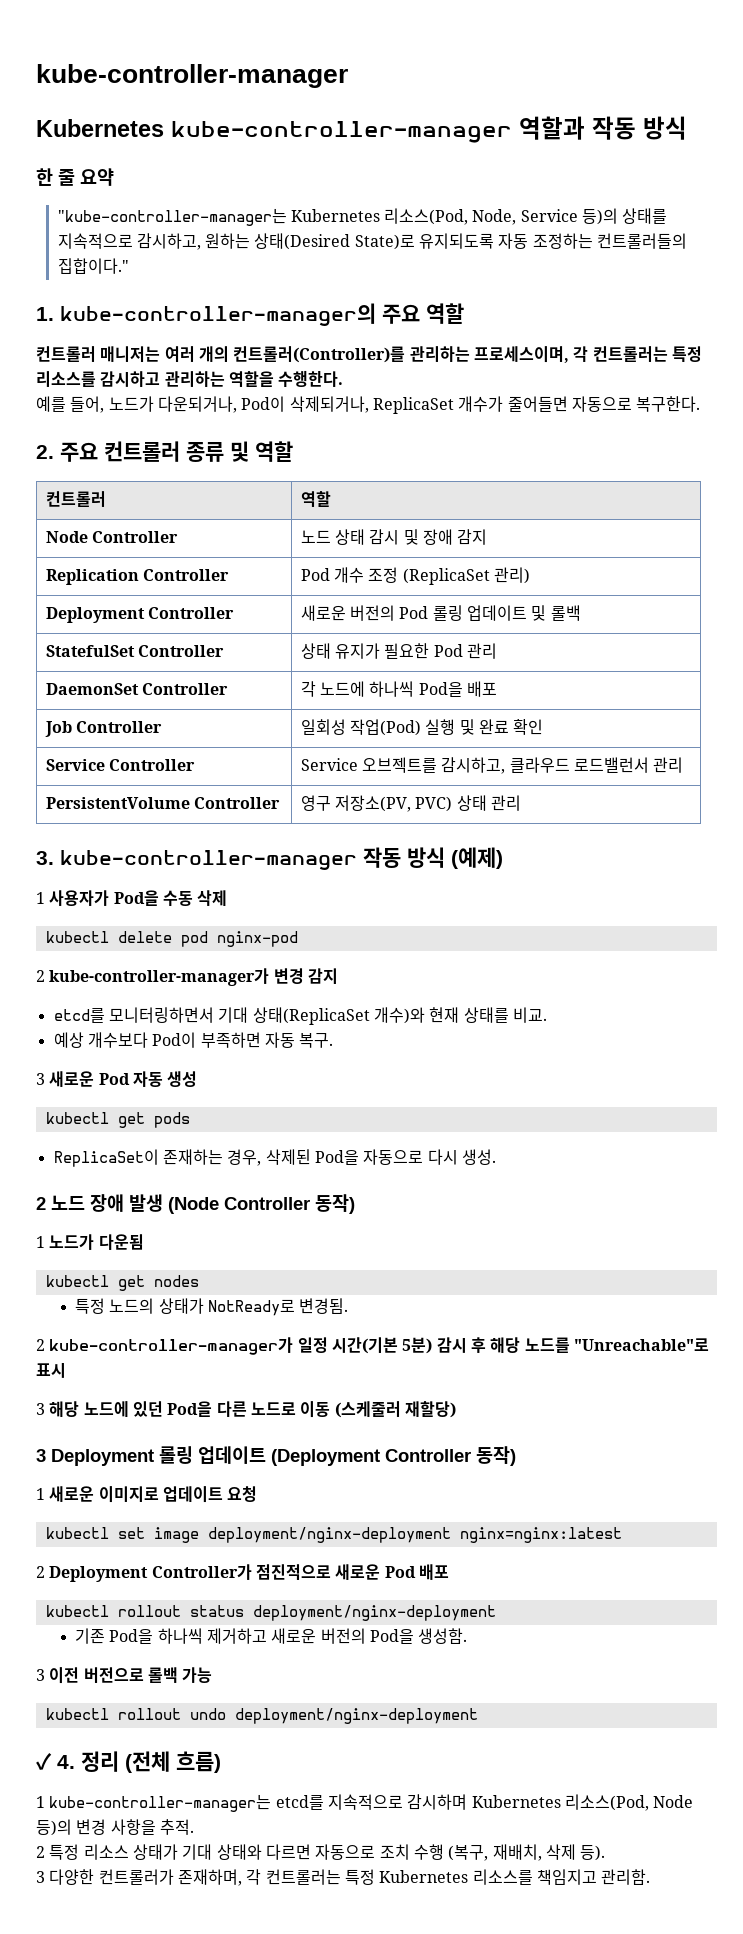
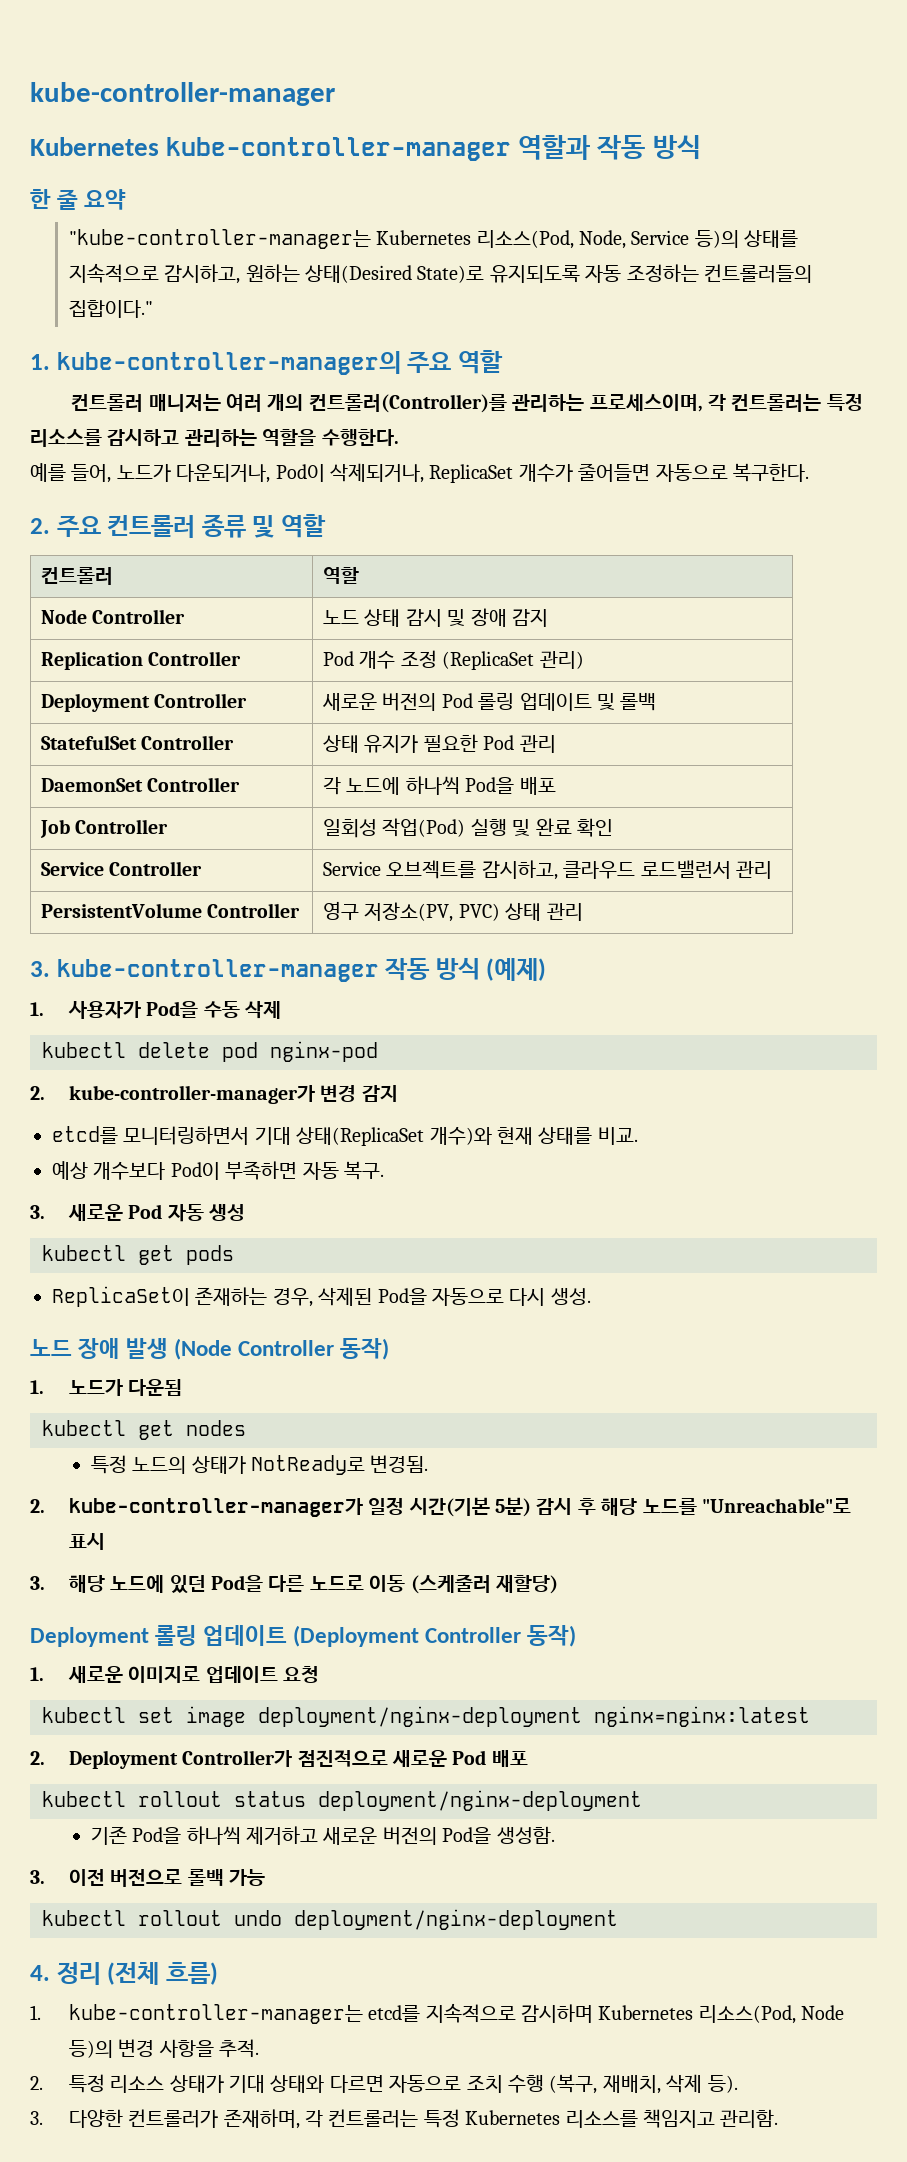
- 1 사용자가 Pod을 수동 삭제
+ 1. 사용자가 Pod을 수동 삭제
- 2 kube-controller-manager가 변경 감지
+ 2. kube-controller-manager가 변경 감지
- 3 새로운 Pod 자동 생성
+ 3. 새로운 Pod 자동 생성
- 2 노드 장애 발생 (Node Controller 동작)
+ 노드 장애 발생 (Node Controller 동작)
- 1 노드가 다운됨
+ 1. 노드가 다운됨
- 2 kube-controller-manager가 일정 시간(기본 5분) 감시 후 해당 노드를 "Unreachable"로 표시
+ 2. kube-controller-manager가 일정 시간(기본 5분) 감시 후 해당 노드를 "Unreachable"로 표시
- 3 해당 노드에 있던 Pod을 다른 노드로 이동 (스케줄러 재할당)
+ 3. 해당 노드에 있던 Pod을 다른 노드로 이동 (스케줄러 재할당)
- 3 Deployment 롤링 업데이트 (Deployment Controller 동작)
+ Deployment 롤링 업데이트 (Deployment Controller 동작)
- 1 새로운 이미지로 업데이트 요청
+ 1. 새로운 이미지로 업데이트 요청
- 2 Deployment Controller가 점진적으로 새로운 Pod 배포
+ 2. Deployment Controller가 점진적으로 새로운 Pod 배포
- 3 이전 버전으로 롤백 가능
+ 3. 이전 버전으로 롤백 가능
- ✓ 4. 정리 (전체 흐름)
+ 4. 정리 (전체 흐름)
- 1 kube-controller-manager는 etcd를 지속적으로 감시하며 Kubernetes 리소스(Pod, Node 등)의 변경 사항을 추적.
+ 1. kube-controller-manager는 etcd를 지속적으로 감시하며 Kubernetes 리소스(Pod, Node 등)의 변경 사항을 추적.
- 2 특정 리소스 상태가 기대 상태와 다르면 자동으로 조치 수행 (복구, 재배치, 삭제 등).
+ 2. 특정 리소스 상태가 기대 상태와 다르면 자동으로 조치 수행 (복구, 재배치, 삭제 등).
- 3 다양한 컨트롤러가 존재하며, 각 컨트롤러는 특정 Kubernetes 리소스를 책임지고 관리함.
+ 3. 다양한 컨트롤러가 존재하며, 각 컨트롤러는 특정 Kubernetes 리소스를 책임지고 관리함.

